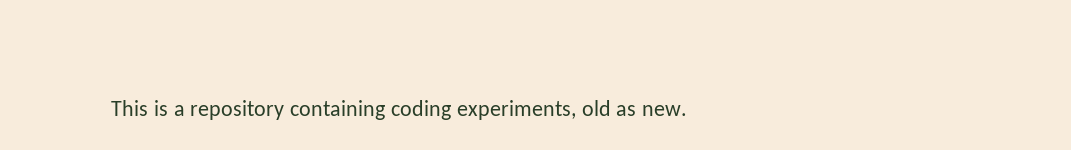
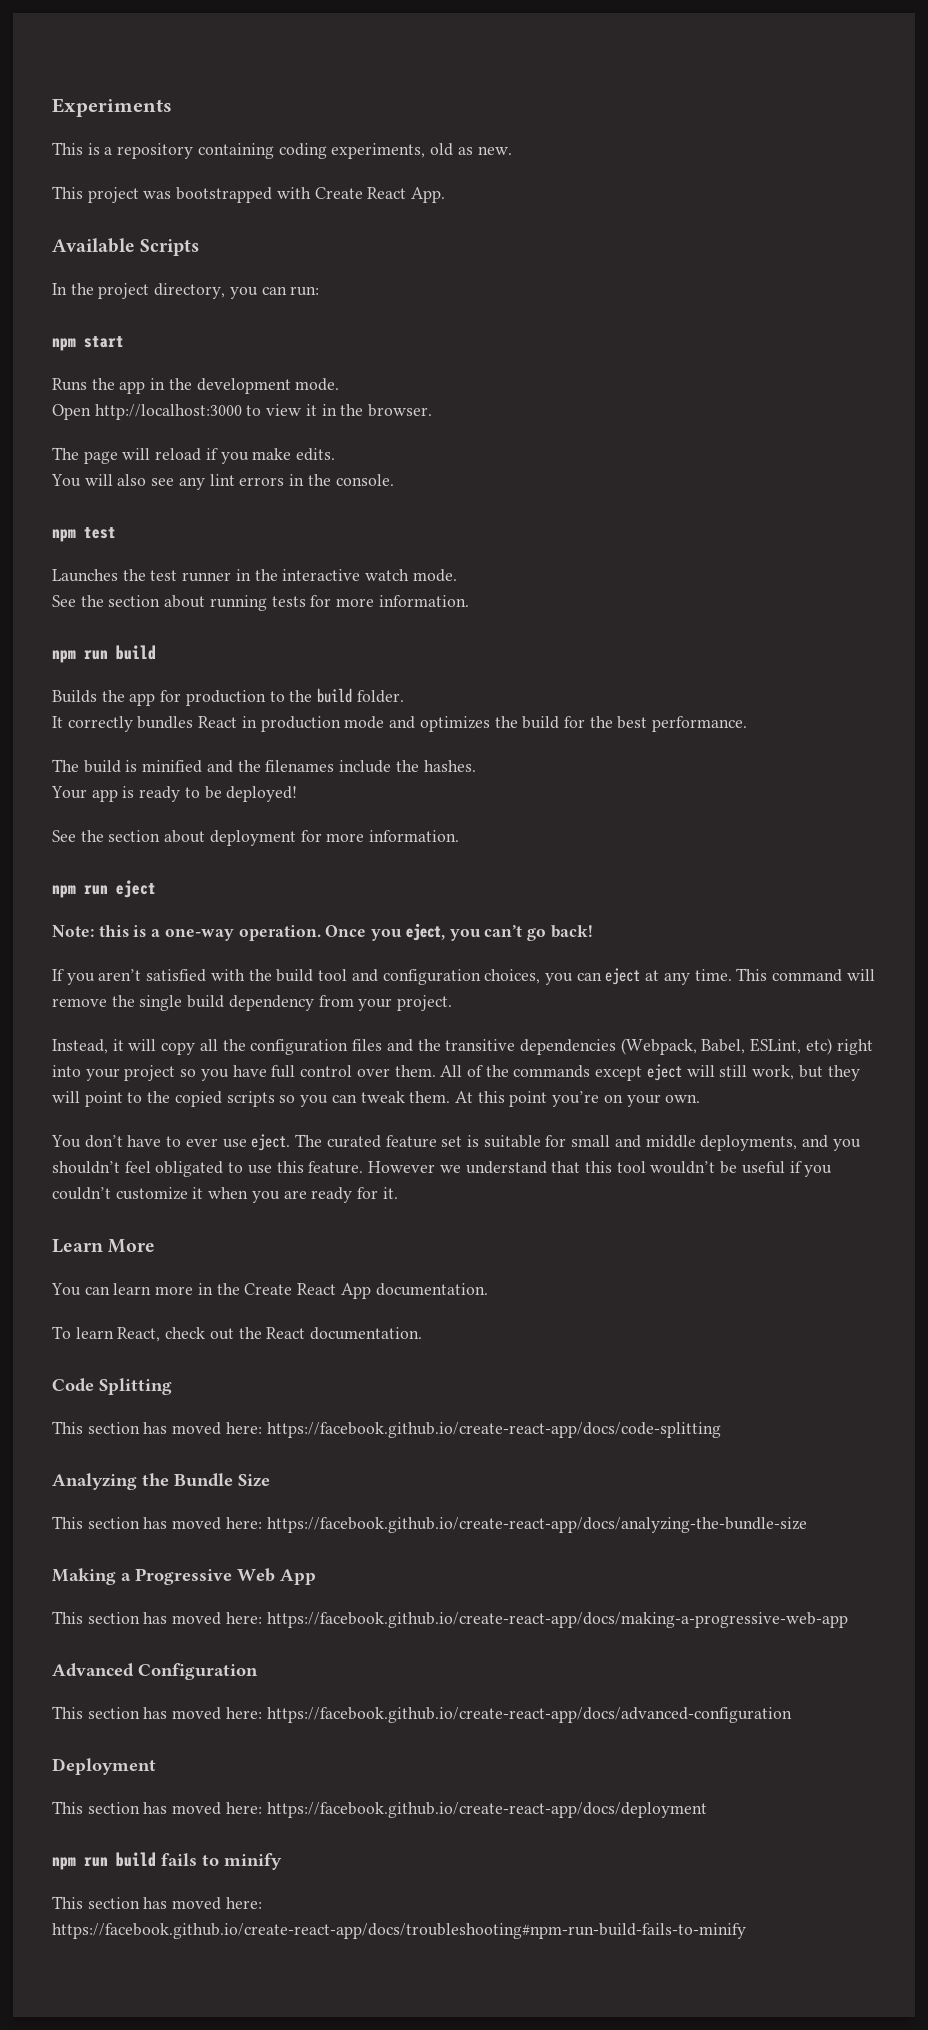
+ Experiments
+ This project was bootstrapped with Create React App.
+ Available Scripts
+ In the project directory, you can run:
+ npm start
+ Runs the app in the development mode.
+ Open http://localhost:3000 to view it in the browser.
+ The page will reload if you make edits.
+ You will also see any lint errors in the console.
+ npm test
+ Launches the test runner in the interactive watch mode.
+ See the section about running tests for more information.
+ npm run build
+ Builds the app for production to the build folder.
+ It correctly bundles React in production mode and optimizes the build for the best performance.
+ The build is minified and the filenames include the hashes.
+ Your app is ready to be deployed!
+ See the section about deployment for more information.
+ npm run eject
+ Note: this is a one-way operation. Once you eject, you can’t go back!
+ If you aren’t satisfied with the build tool and configuration choices, you can eject at any time. This command will remove the single build dependency from your project.
+ Instead, it will copy all the configuration files and the transitive dependencies (Webpack, Babel, ESLint, etc) right into your project so you have full control over them. All of the commands except eject will still work, but they will point to the copied scripts so you can tweak them. At this point you’re on your own.
+ You don’t have to ever use eject. The curated feature set is suitable for small and middle deployments, and you shouldn’t feel obligated to use this feature. However we understand that this tool wouldn’t be useful if you couldn’t customize it when you are ready for it.
+ Learn More
+ You can learn more in the Create React App documentation.
+ To learn React, check out the React documentation.
+ Code Splitting
+ This section has moved here: https://facebook.github.io/create-react-app/docs/code-splitting
+ Analyzing the Bundle Size
+ This section has moved here: https://facebook.github.io/create-react-app/docs/analyzing-the-bundle-size
+ Making a Progressive Web App
+ This section has moved here: https://facebook.github.io/create-react-app/docs/making-a-progressive-web-app
+ Advanced Configuration
+ This section has moved here: https://facebook.github.io/create-react-app/docs/advanced-configuration
+ Deployment
+ This section has moved here: https://facebook.github.io/create-react-app/docs/deployment
+ npm run build fails to minify
+ This section has moved here: https://facebook.github.io/create-react-app/docs/troubleshooting#npm-run-build-fails-to-minify

